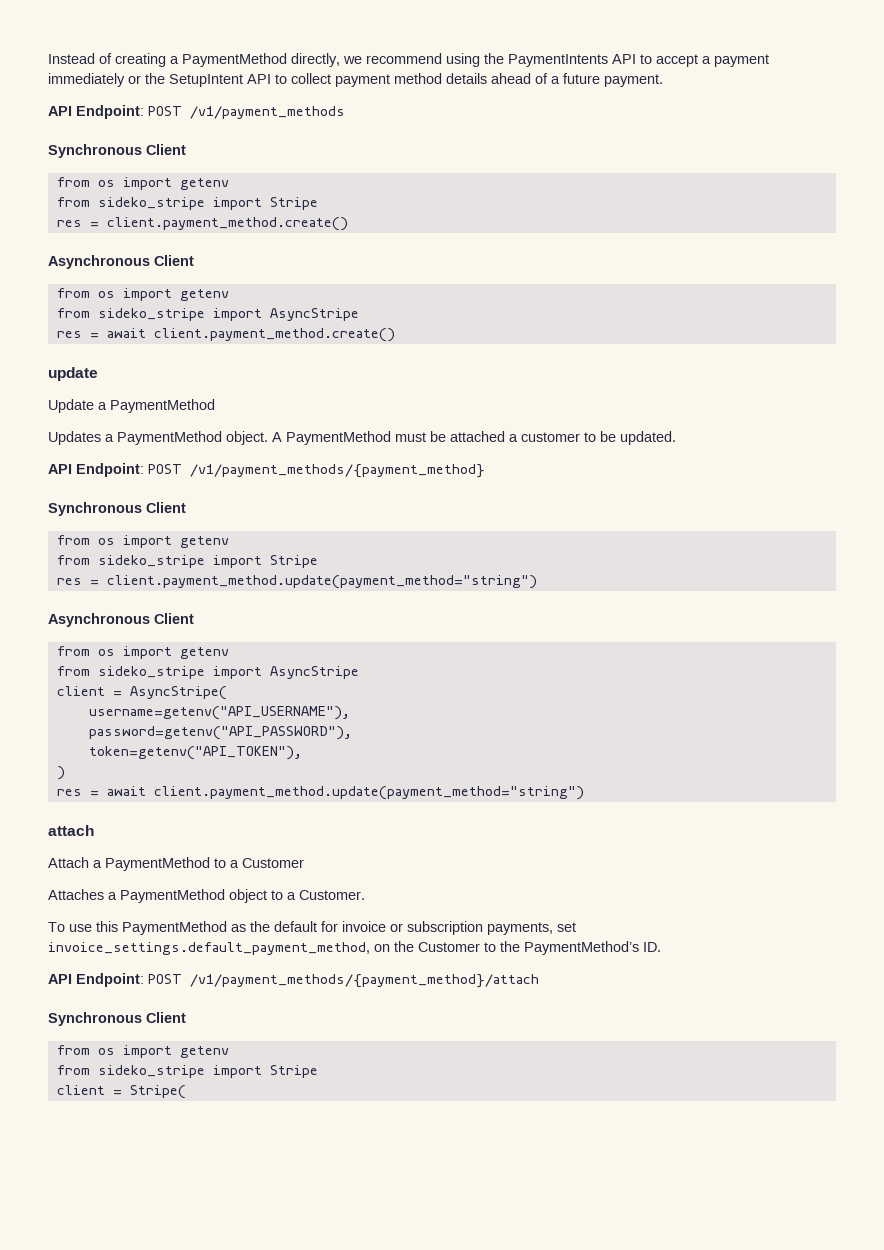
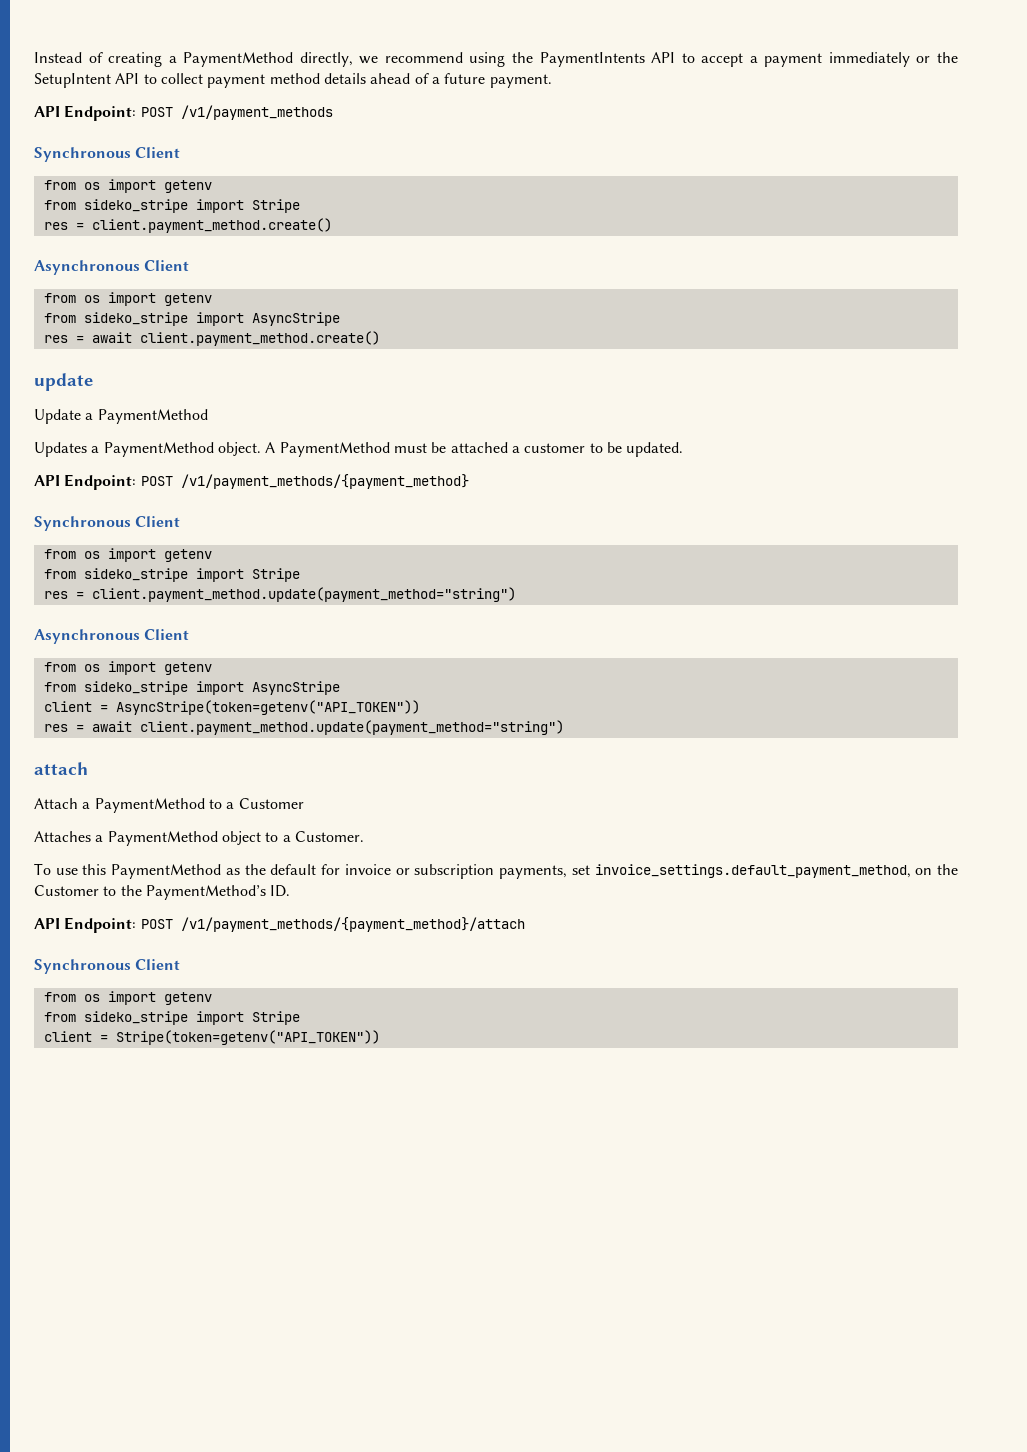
- client = AsyncStripe(
- username=getenv("API_USERNAME"),
- password=getenv("API_PASSWORD"),
- token=getenv("API_TOKEN"),
- )
+ client = AsyncStripe(token=getenv("API_TOKEN"))
- client = Stripe(
+ client = Stripe(token=getenv("API_TOKEN"))

